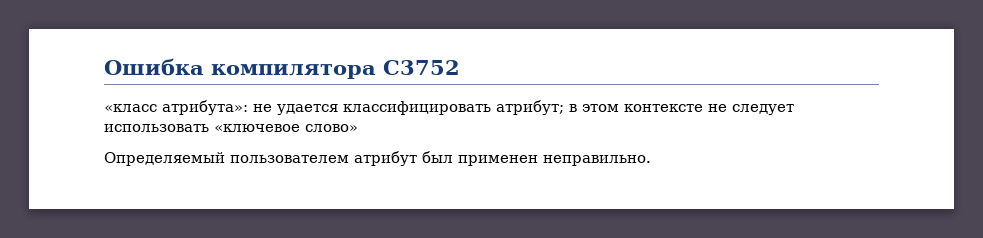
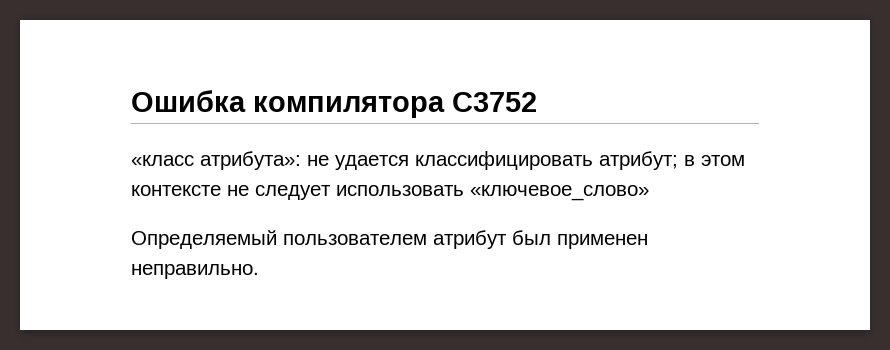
- «класс атрибута»: не удается классифицировать атрибут; в этом контексте не следует использовать «ключевое слово»
+ «класс атрибута»: не удается классифицировать атрибут; в этом контексте не следует использовать «ключевое_слово»

